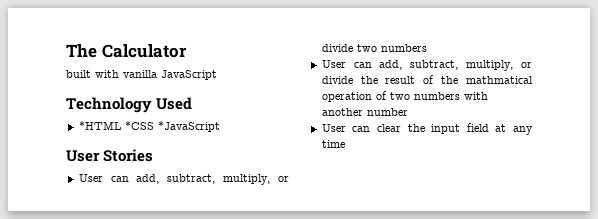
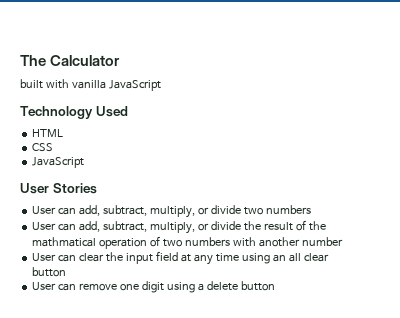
- *HTML *CSS *JavaScript
+ HTML
+ CSS
+ JavaScript
- User can clear the input field at any time
+ User can clear the input field at any time using an all clear button
+ User can remove one digit using a delete button

